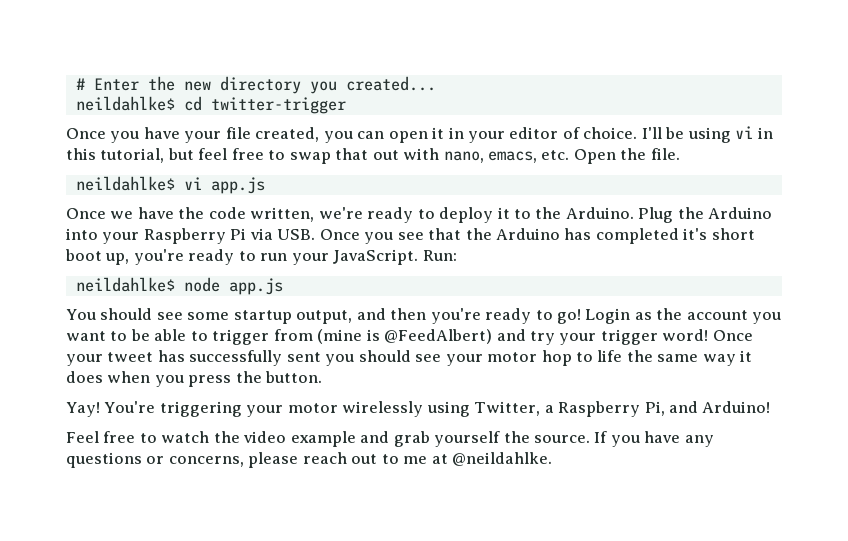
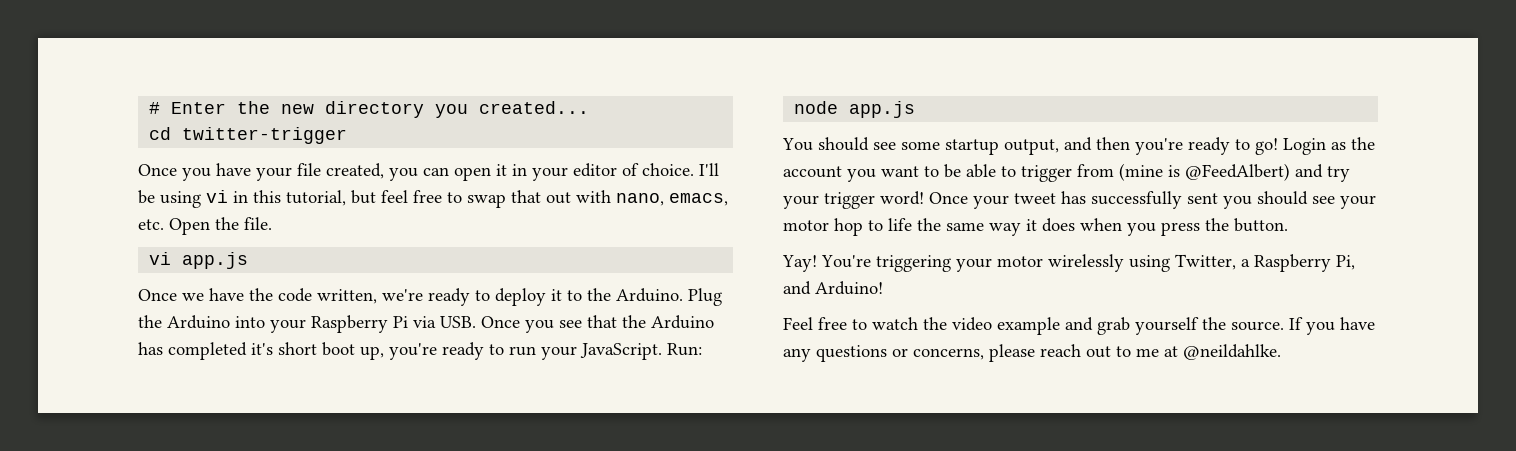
- neildahlke$ cd twitter-trigger
+ cd twitter-trigger
- neildahlke$ vi app.js
+ vi app.js
- neildahlke$ node app.js
+ node app.js

